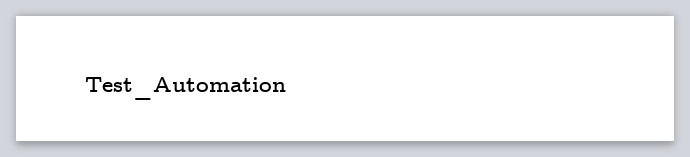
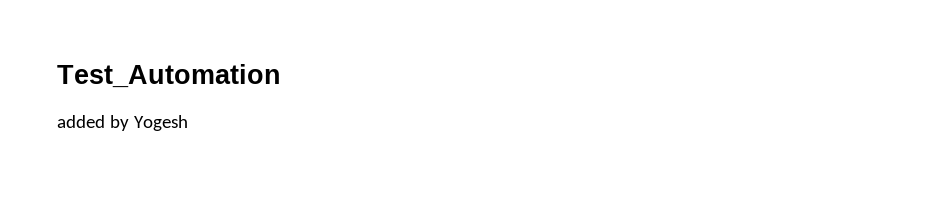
+ added by Yogesh

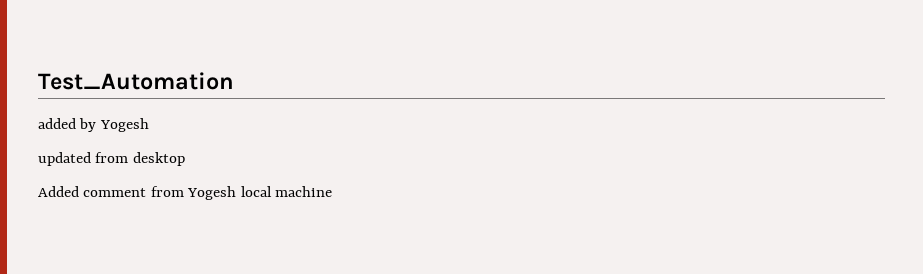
+ updated from desktop
+ Added comment from Yogesh local machine

